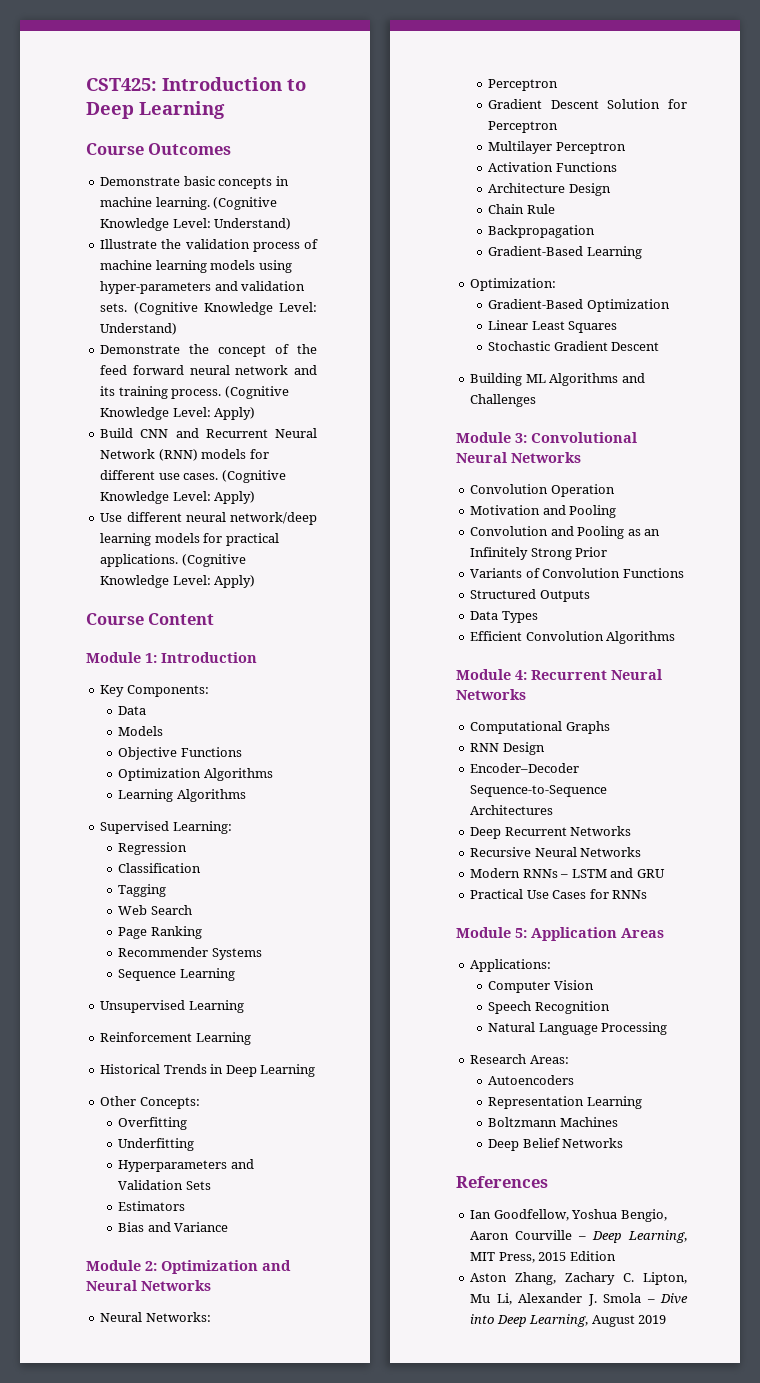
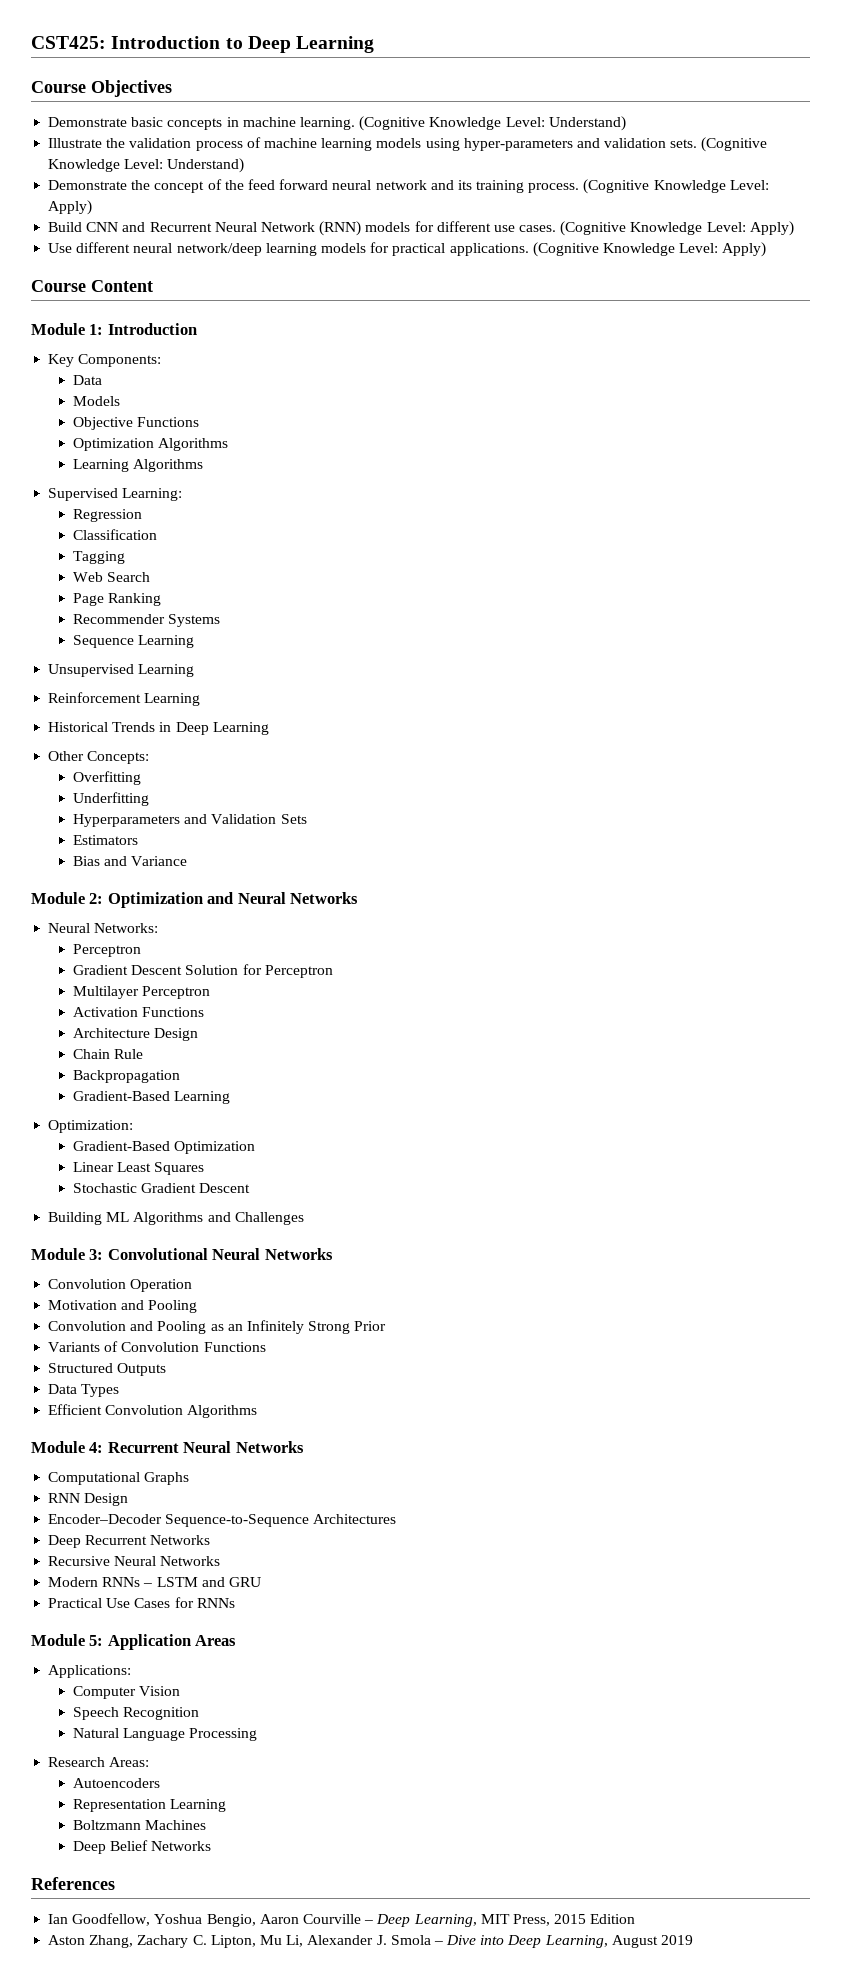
- Course Outcomes
+ Course Objectives

